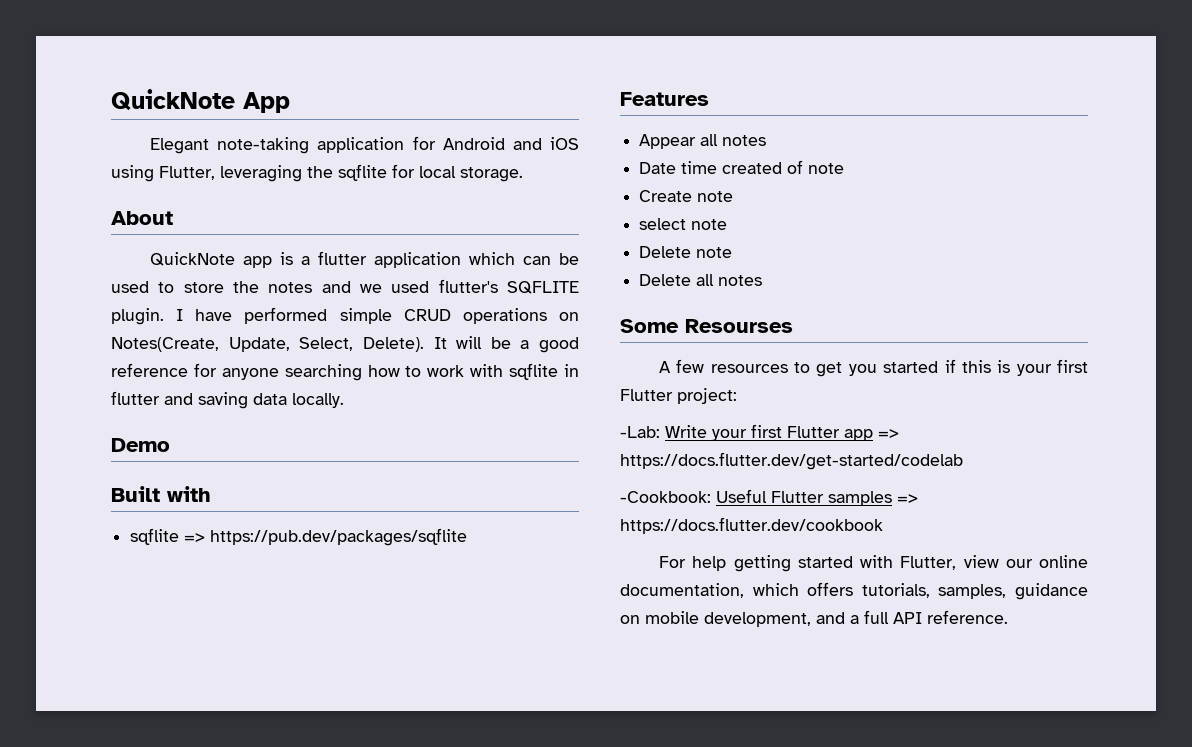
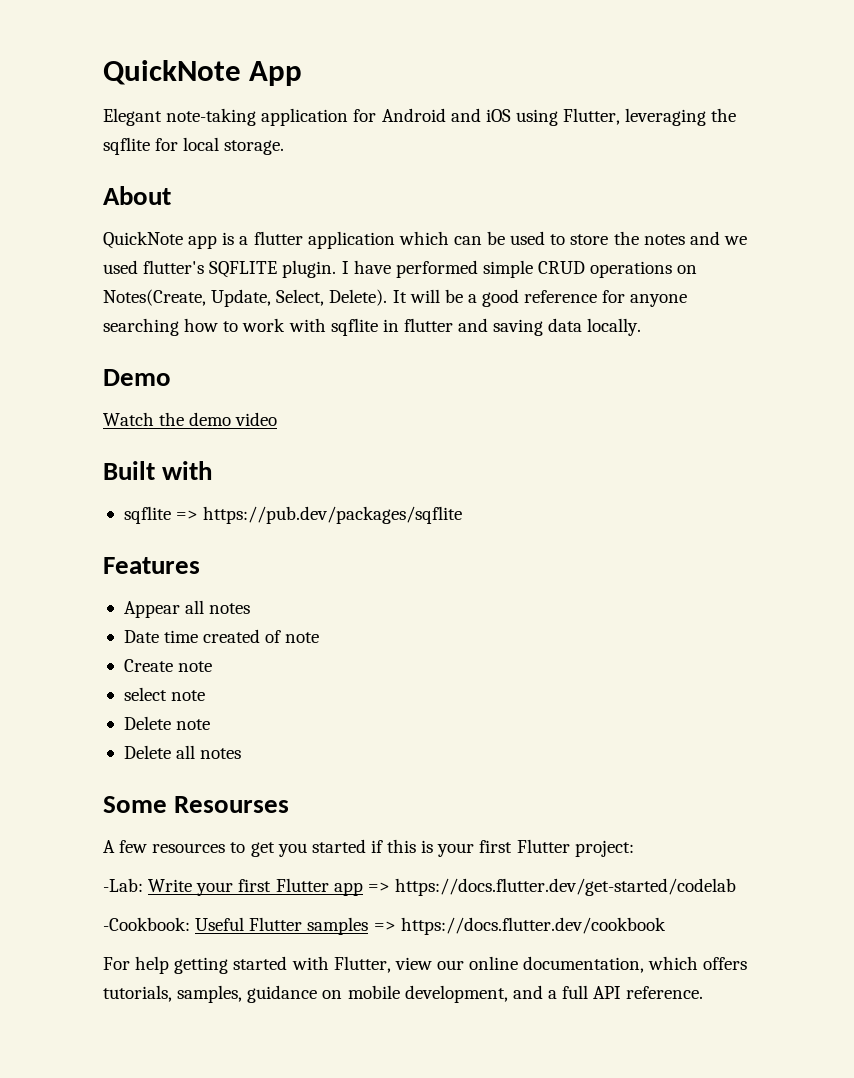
+ Watch the demo video

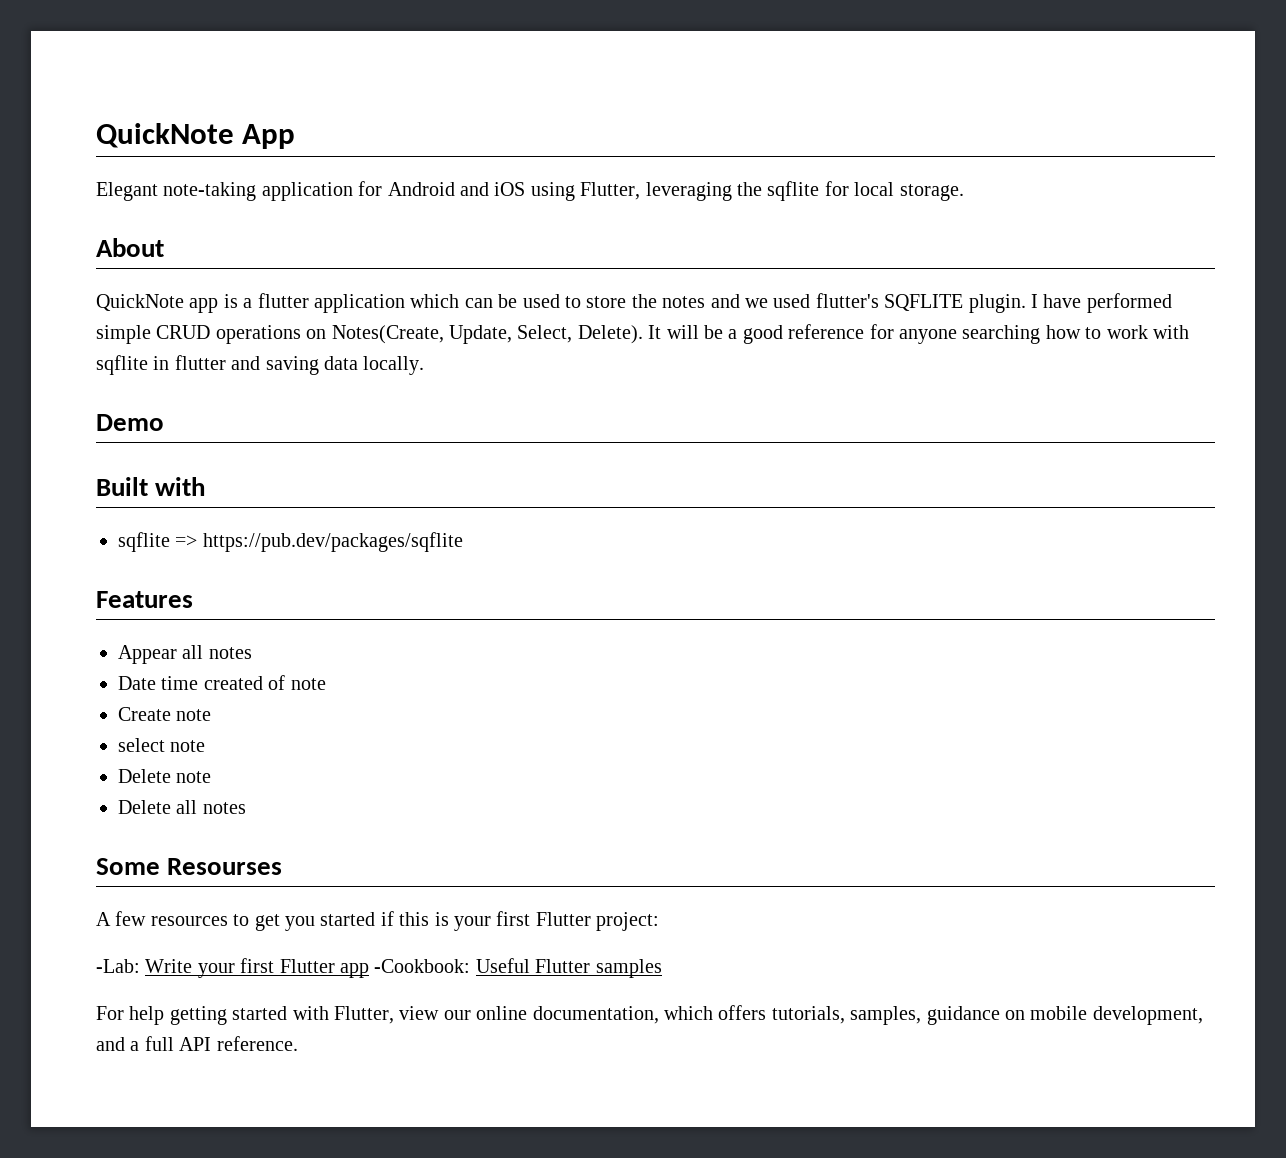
- Watch the demo video
- -Lab: Write your first Flutter app => https://docs.flutter.dev/get-started/codelab
- -Cookbook: Useful Flutter samples => https://docs.flutter.dev/cookbook
+ -Lab: Write your first Flutter app -Cookbook: Useful Flutter samples

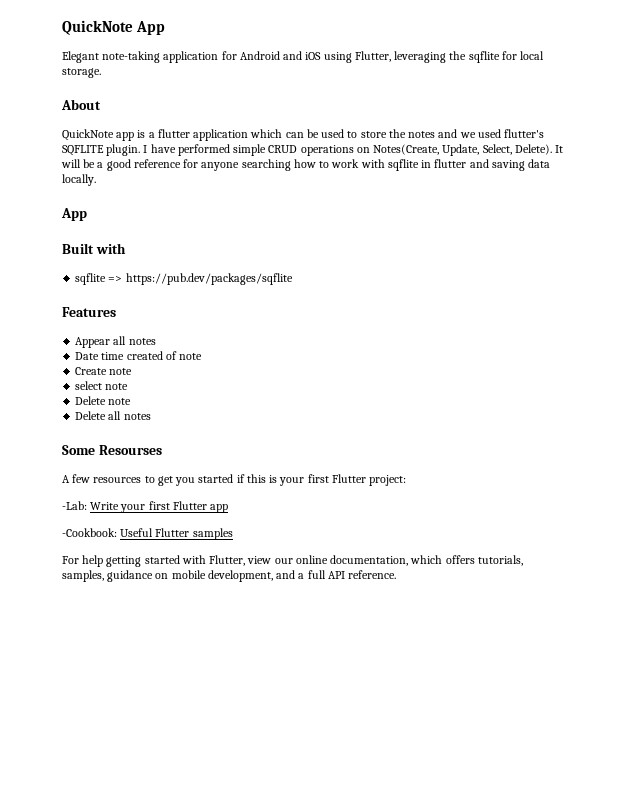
  It will be a good reference for anyone searching how to work with sqflite in flutter and saving data locally.
- Demo
+ App
- -Lab: Write your first Flutter app -Cookbook: Useful Flutter samples
+ -Lab: Write your first Flutter app
+ -Cookbook: Useful Flutter samples

